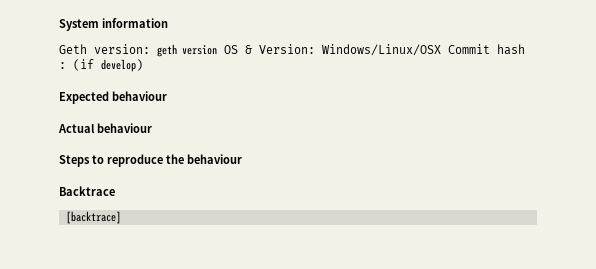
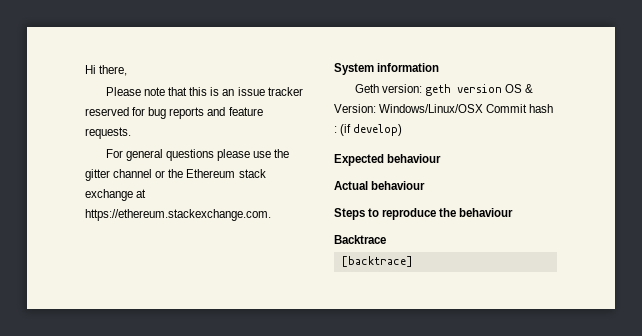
+ Hi there,
+ Please note that this is an issue tracker reserved for bug reports and feature requests.
+ For general questions please use the gitter channel or the Ethereum stack exchange at https://ethereum.stackexchange.com.

